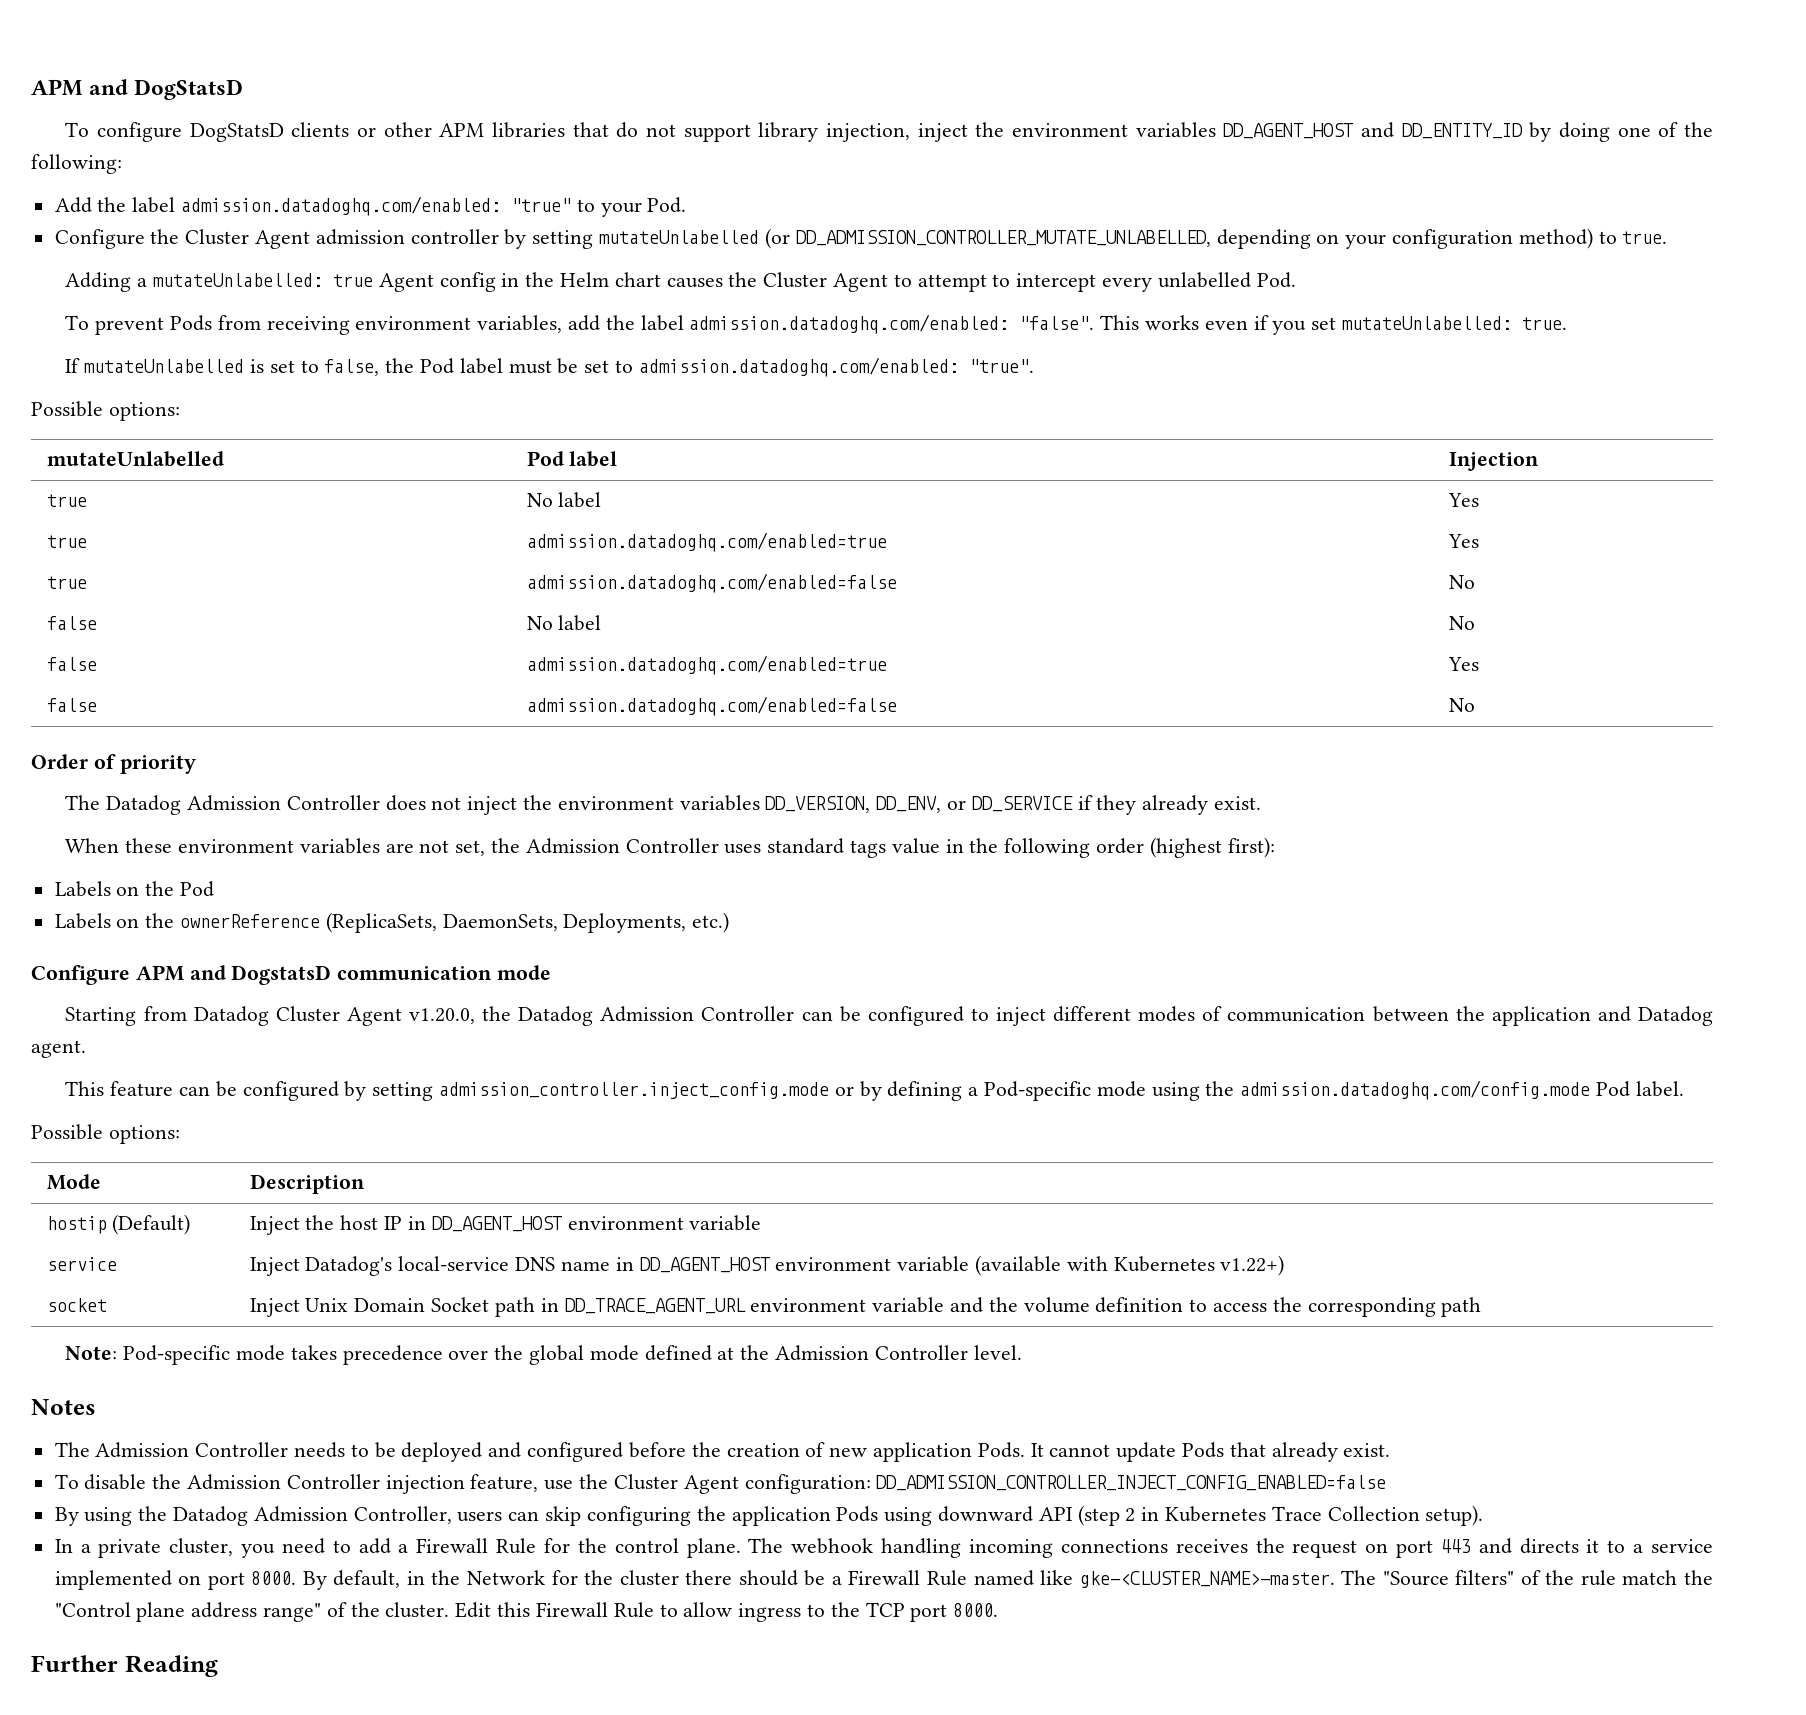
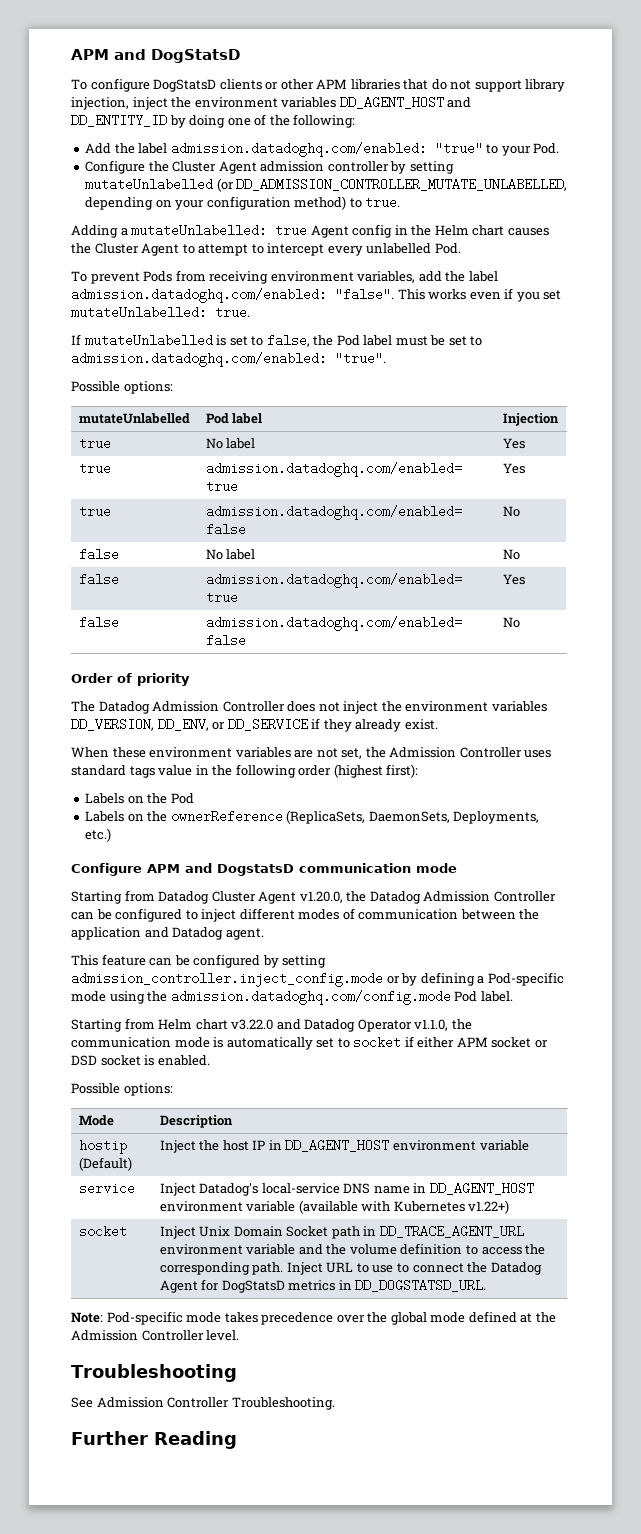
+ Starting from Helm chart v3.22.0 and Datadog Operator v1.1.0, the communication mode is automatically set to socket if either APM socket or DSD socket is enabled.
- socket | Inject Unix Domain Socket path in DD_TRACE_AGENT_URL environment variable and the volume definition to access the corresponding path
+ socket | Inject Unix Domain Socket path in DD_TRACE_AGENT_URL environment variable and the volume definition to access the corresponding path. Inject URL to use to connect the Datadog Agent for DogStatsD metrics in DD_DOGSTATSD_URL.
- Notes
- The Admission Controller needs to be deployed and configured before the creation of new application Pods. It cannot update Pods that already exist.
- To disable the Admission Controller injection feature, use the Cluster Agent configuration: DD_ADMISSION_CONTROLLER_INJECT_CONFIG_ENABLED=false
- By using the Datadog Admission Controller, users can skip configuring the application Pods using downward API (step 2 in Kubernetes Trace Collection setup).
- In a private cluster, you need to add a Firewall Rule for the control plane. The webhook handling incoming connections receives the request on port 443 and directs it to a service implemented on port 8000. By default, in the Network for the cluster there should be a Firewall Rule named like gke-<CLUSTER_NAME>-master. The "Source filters" of the rule match the "Control plane address range" of the cluster. Edit this Firewall Rule to allow ingress to the TCP port 8000.
+ Troubleshooting
+ See Admission Controller Troubleshooting.

